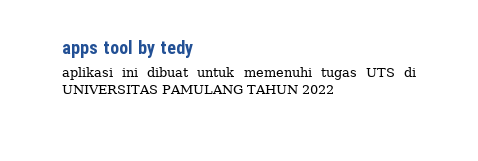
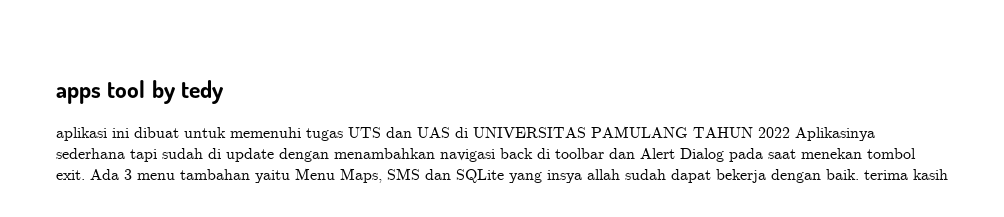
- aplikasi ini dibuat untuk memenuhi tugas UTS di UNIVERSITAS PAMULANG TAHUN 2022
+ aplikasi ini dibuat untuk memenuhi tugas UTS dan UAS di UNIVERSITAS PAMULANG TAHUN 2022 Aplikasinya sederhana tapi sudah di update dengan menambahkan navigasi back di toolbar dan Alert Dialog pada saat menekan tombol exit. Ada 3 menu tambahan yaitu Menu Maps, SMS dan SQLite yang insya allah sudah dapat bekerja dengan baik. terima kasih

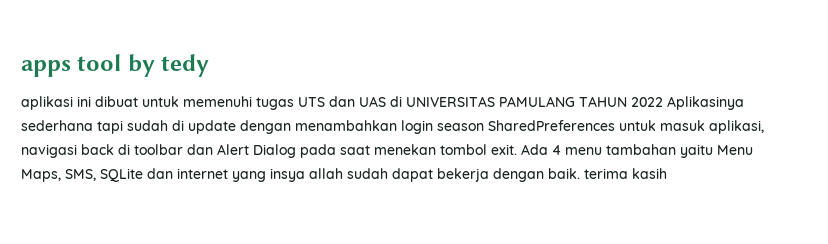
- aplikasi ini dibuat untuk memenuhi tugas UTS dan UAS di UNIVERSITAS PAMULANG TAHUN 2022 Aplikasinya sederhana tapi sudah di update dengan menambahkan navigasi back di toolbar dan Alert Dialog pada saat menekan tombol exit.
+ aplikasi ini dibuat untuk memenuhi tugas UTS dan UAS di UNIVERSITAS PAMULANG TAHUN 2022 Aplikasinya sederhana tapi sudah di update dengan menambahkan login season SharedPreferences untuk masuk aplikasi, navigasi back di toolbar dan Alert Dialog pada saat menekan tombol exit.
- Ada 3 menu tambahan yaitu Menu Maps, SMS dan SQLite yang insya allah sudah dapat bekerja dengan baik. terima kasih
+ Ada 4 menu tambahan yaitu Menu Maps, SMS, SQLite dan internet yang insya allah sudah dapat bekerja dengan baik. terima kasih

